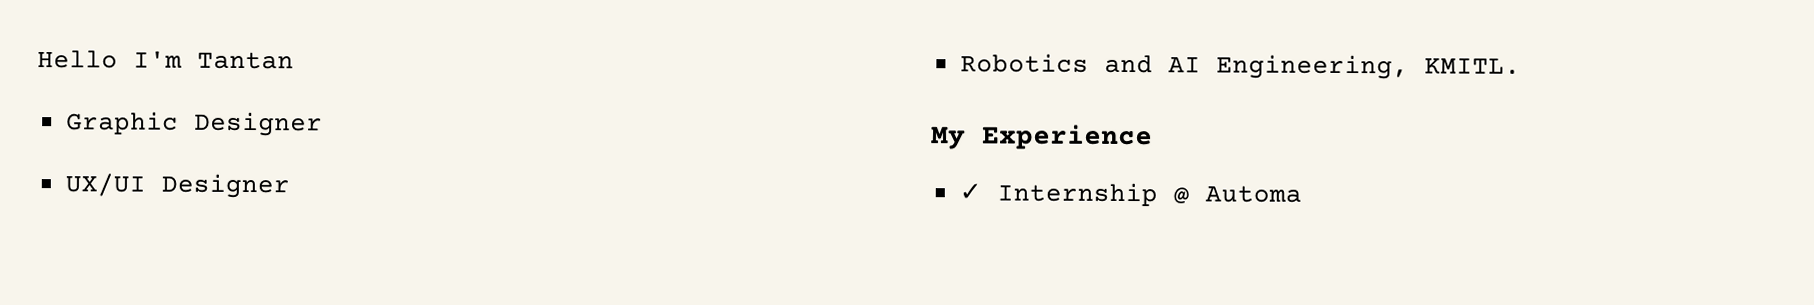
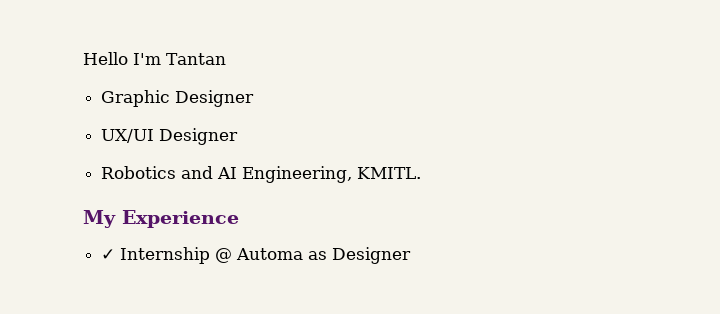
- ✓ Internship @ Automa
+ ✓ Internship @ Automa as Designer

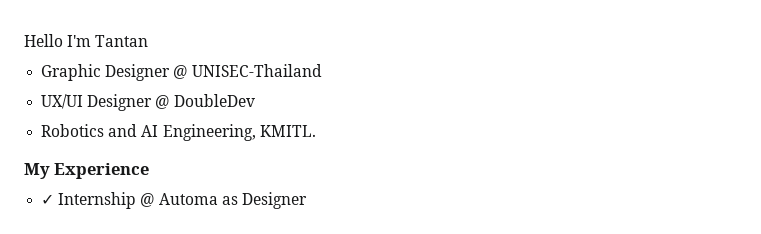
- Graphic Designer
+ Graphic Designer @ UNISEC-Thailand
- UX/UI Designer
+ UX/UI Designer @ DoubleDev

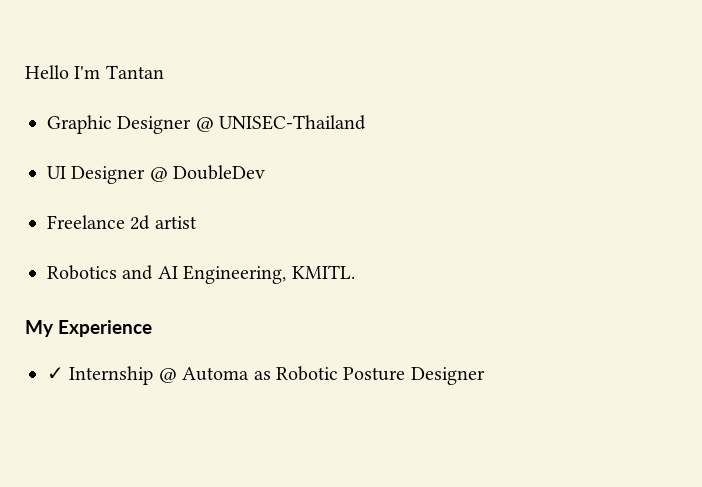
- UX/UI Designer @ DoubleDev
+ UI Designer @ DoubleDev
+ Freelance 2d artist
- ✓ Internship @ Automa as Designer
+ ✓ Internship @ Automa as Robotic Posture Designer

